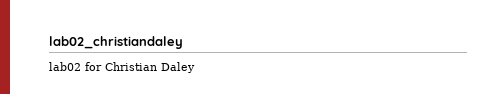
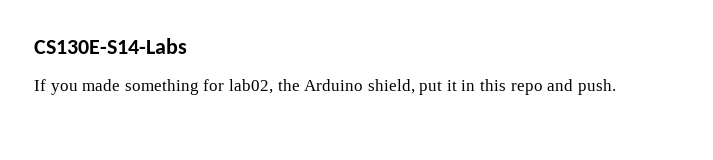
- lab02_christiandaley
- lab02 for Christian Daley
+ CS130E-S14-Labs
+ If you made something for lab02, the Arduino shield, put it in this repo and push.

